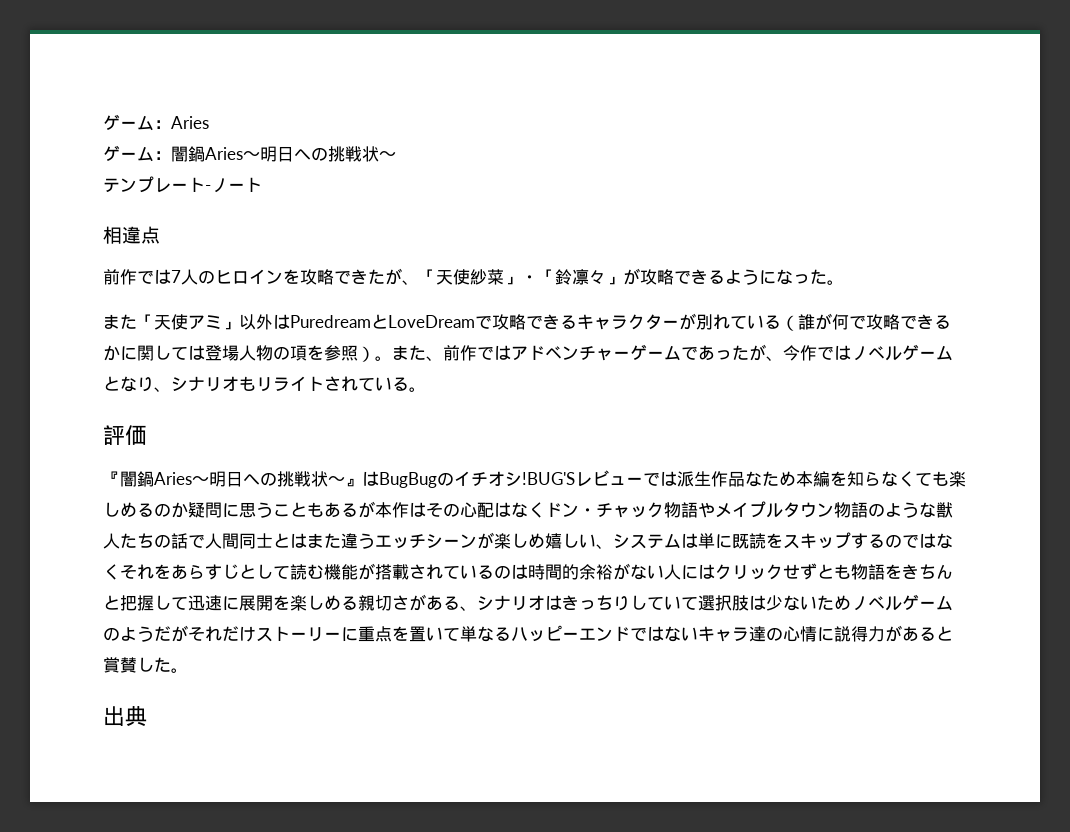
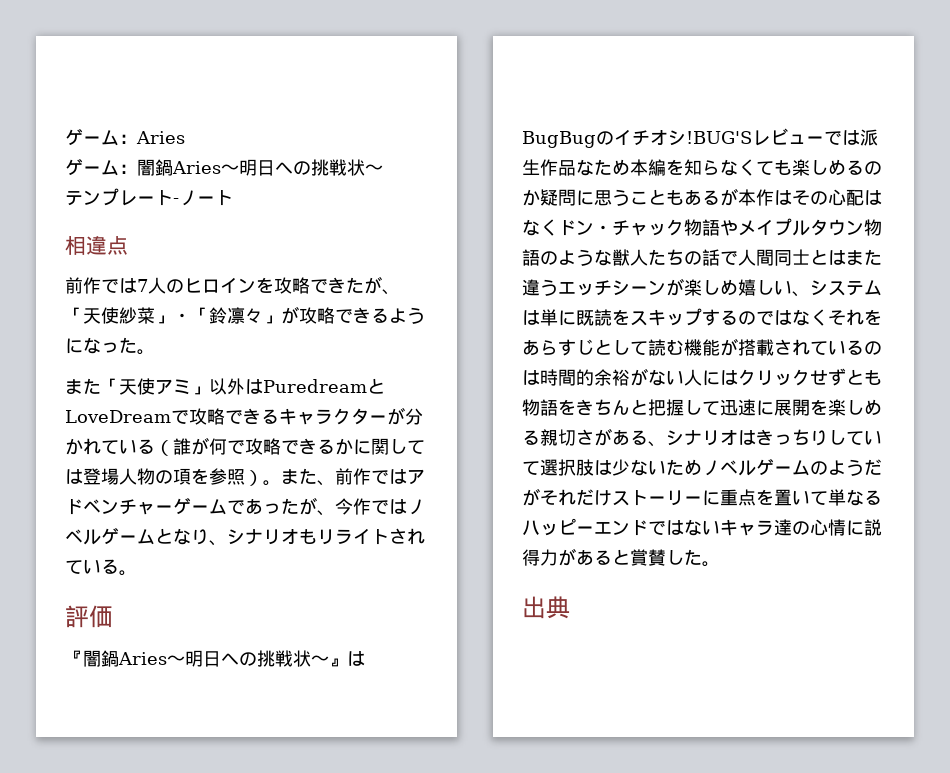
- また「天使アミ」以外はPuredreamとLoveDreamで攻略できるキャラクターが別れている（誰が何で攻略できるかに関しては登場人物の項を参照）。
+ また「天使アミ」以外はPuredreamとLoveDreamで攻略できるキャラクターが分かれている（誰が何で攻略できるかに関しては登場人物の項を参照）。

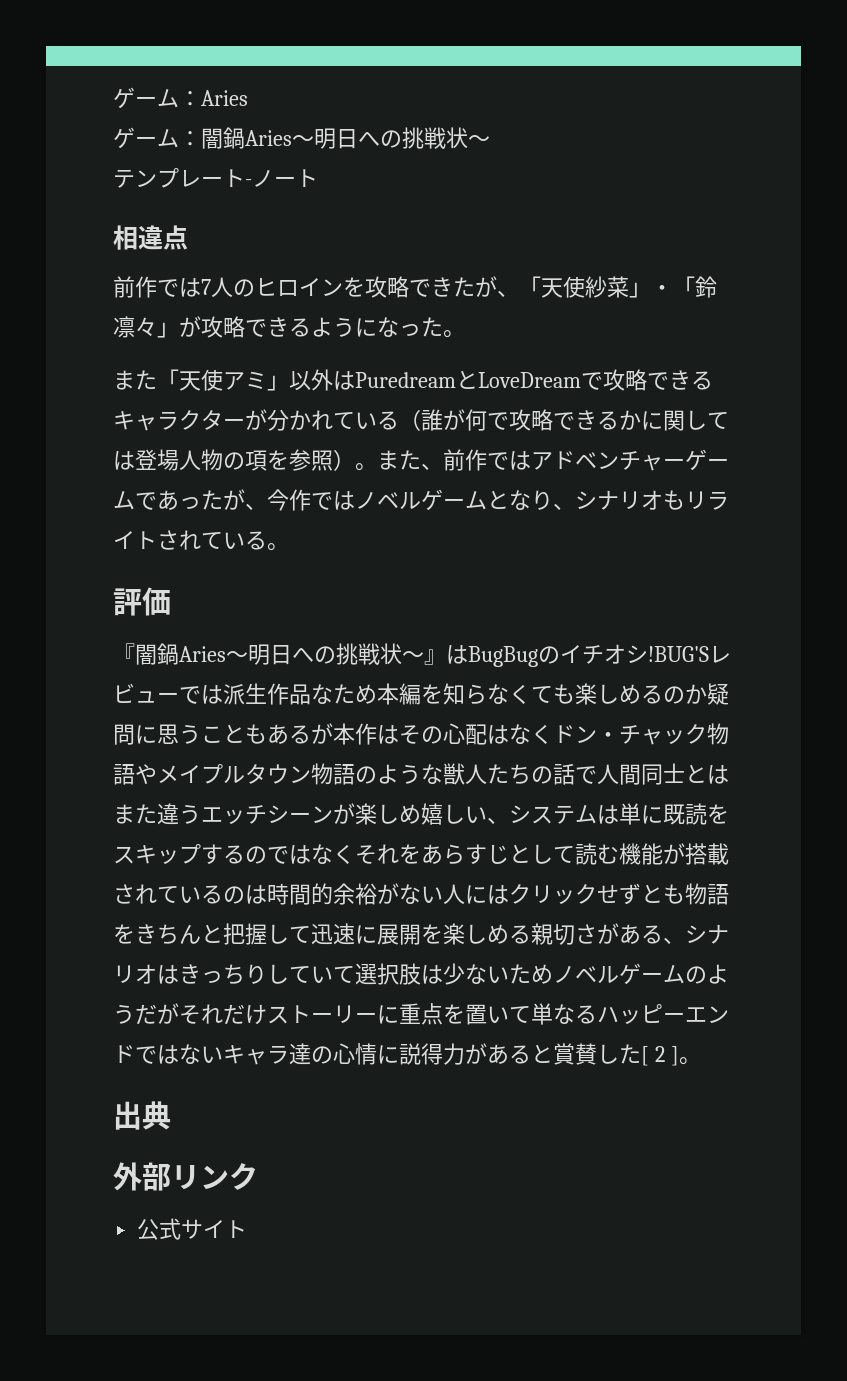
- 『闇鍋Aries〜明日への挑戦状〜』はBugBugのイチオシ!BUG'Sレビューでは派生作品なため本編を知らなくても楽しめるのか疑問に思うこともあるが本作はその心配はなくドン・チャック物語やメイプルタウン物語のような獣人たちの話で人間同士とはまた違うエッチシーンが楽しめ嬉しい、システムは単に既読をスキップするのではなくそれをあらすじとして読む機能が搭載されているのは時間的余裕がない人にはクリックせずとも物語をきちんと把握して迅速に展開を楽しめる親切さがある、シナリオはきっちりしていて選択肢は少ないためノベルゲームのようだがそれだけストーリーに重点を置いて単なるハッピーエンドではないキャラ達の心情に説得力があると賞賛した。
+ 『闇鍋Aries〜明日への挑戦状〜』はBugBugのイチオシ!BUG'Sレビューでは派生作品なため本編を知らなくても楽しめるのか疑問に思うこともあるが本作はその心配はなくドン・チャック物語やメイプルタウン物語のような獣人たちの話で人間同士とはまた違うエッチシーンが楽しめ嬉しい、システムは単に既読をスキップするのではなくそれをあらすじとして読む機能が搭載されているのは時間的余裕がない人にはクリックせずとも物語をきちんと把握して迅速に展開を楽しめる親切さがある、シナリオはきっちりしていて選択肢は少ないためノベルゲームのようだがそれだけストーリーに重点を置いて単なるハッピーエンドではないキャラ達の心情に説得力があると賞賛した[ 2 ]。
+ 外部リンク
+ 公式サイト

